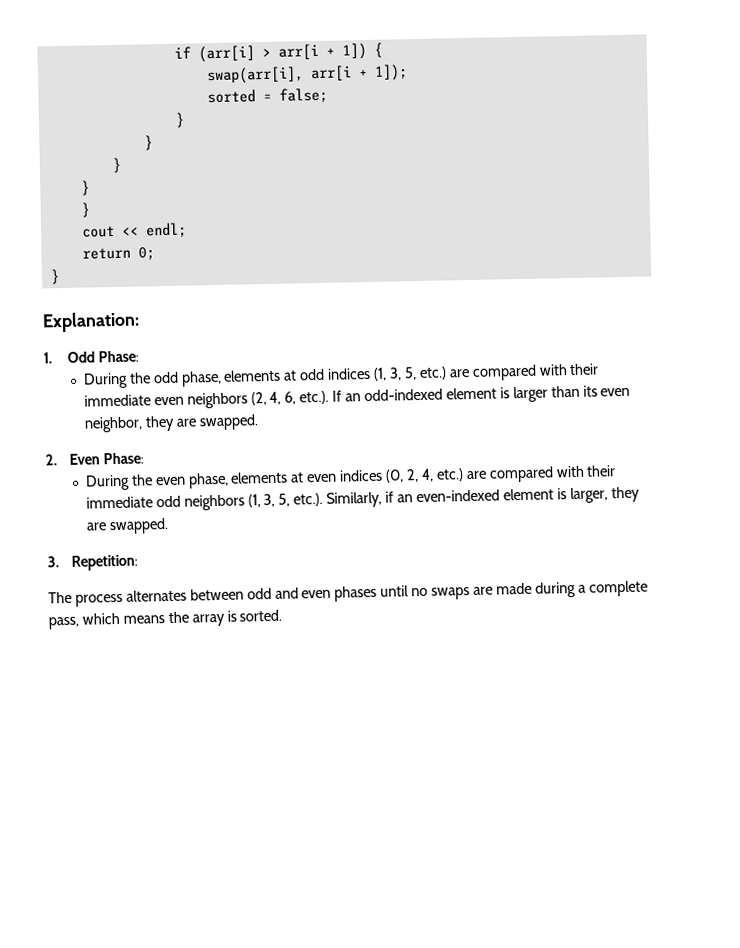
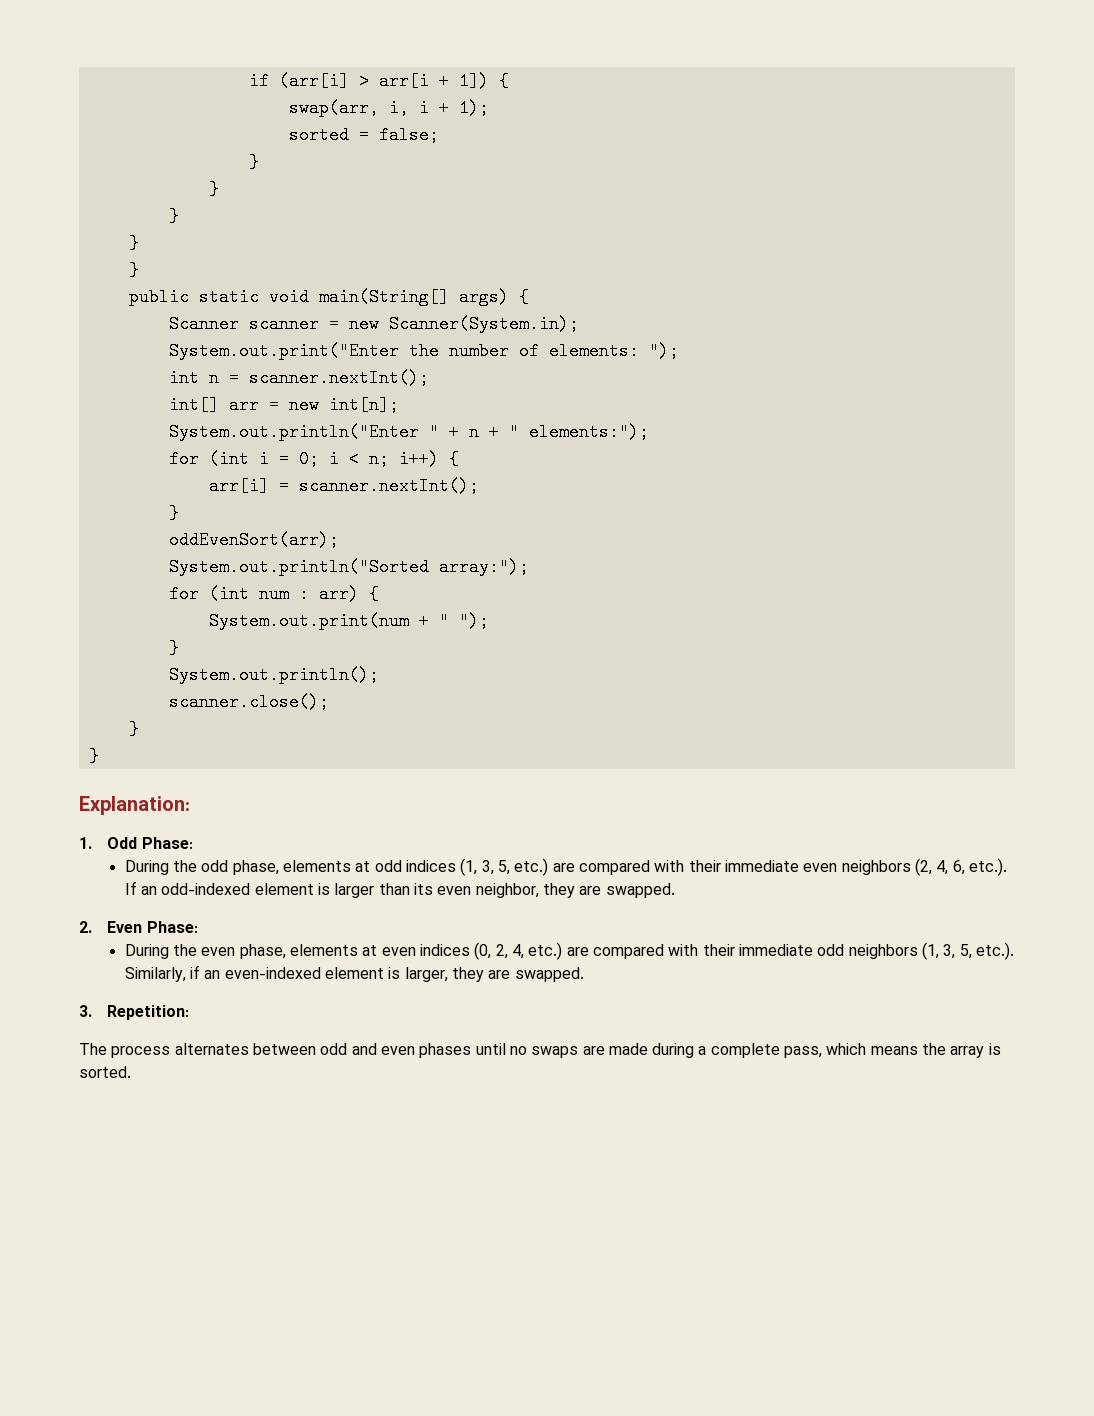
- swap(arr[i], arr[i + 1]);
+ swap(arr, i, i + 1);
- cout << endl;
- return 0;
+ public static void main(String[] args) {
+ Scanner scanner = new Scanner(System.in);
+ System.out.print("Enter the number of elements: ");
+ int n = scanner.nextInt();
+ int[] arr = new int[n];
+ System.out.println("Enter " + n + " elements:");
+ for (int i = 0; i < n; i++) {
+ arr[i] = scanner.nextInt();
+ }
+ oddEvenSort(arr);
+ System.out.println("Sorted array:");
+ for (int num : arr) {
+ System.out.print(num + " ");
+ }
+ System.out.println();
+ scanner.close();
+ }

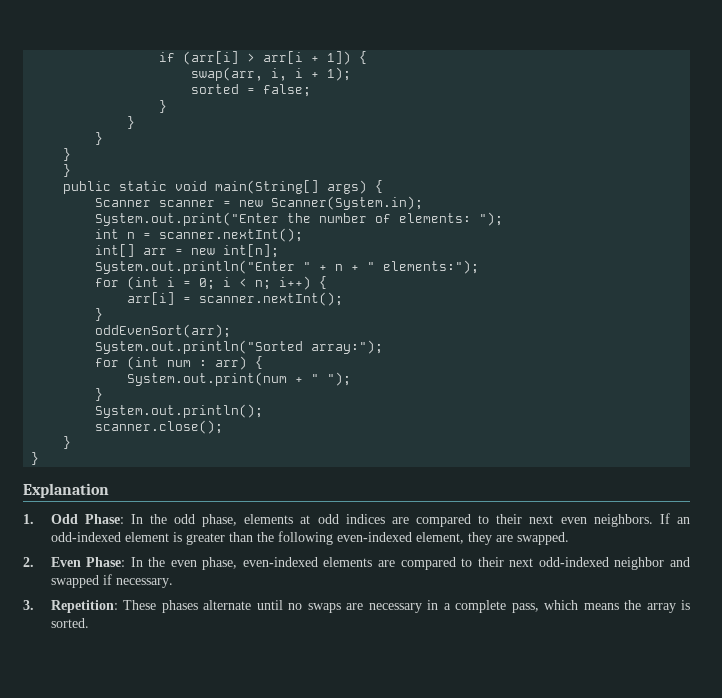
- Explanation:
+ Explanation
- 1. Odd Phase:
- During the odd phase, elements at odd indices (1, 3, 5, etc.) are compared with their immediate even neighbors (2, 4, 6, etc.). If an odd-indexed element is larger than its even neighbor, they are swapped.
+ 1. Odd Phase: In the odd phase, elements at odd indices are compared to their next even neighbors. If an odd-indexed element is greater than the following even-indexed element, they are swapped.
- 2. Even Phase:
- During the even phase, elements at even indices (0, 2, 4, etc.) are compared with their immediate odd neighbors (1, 3, 5, etc.). Similarly, if an even-indexed element is larger, they are swapped.
- 3. Repetition:
- The process alternates between odd and even phases until no swaps are made during a complete pass, which means the array is sorted.
+ 2. Even Phase: In the even phase, even-indexed elements are compared to their next odd-indexed neighbor and swapped if necessary.
+ 3. Repetition: These phases alternate until no swaps are necessary in a complete pass, which means the array is sorted.

